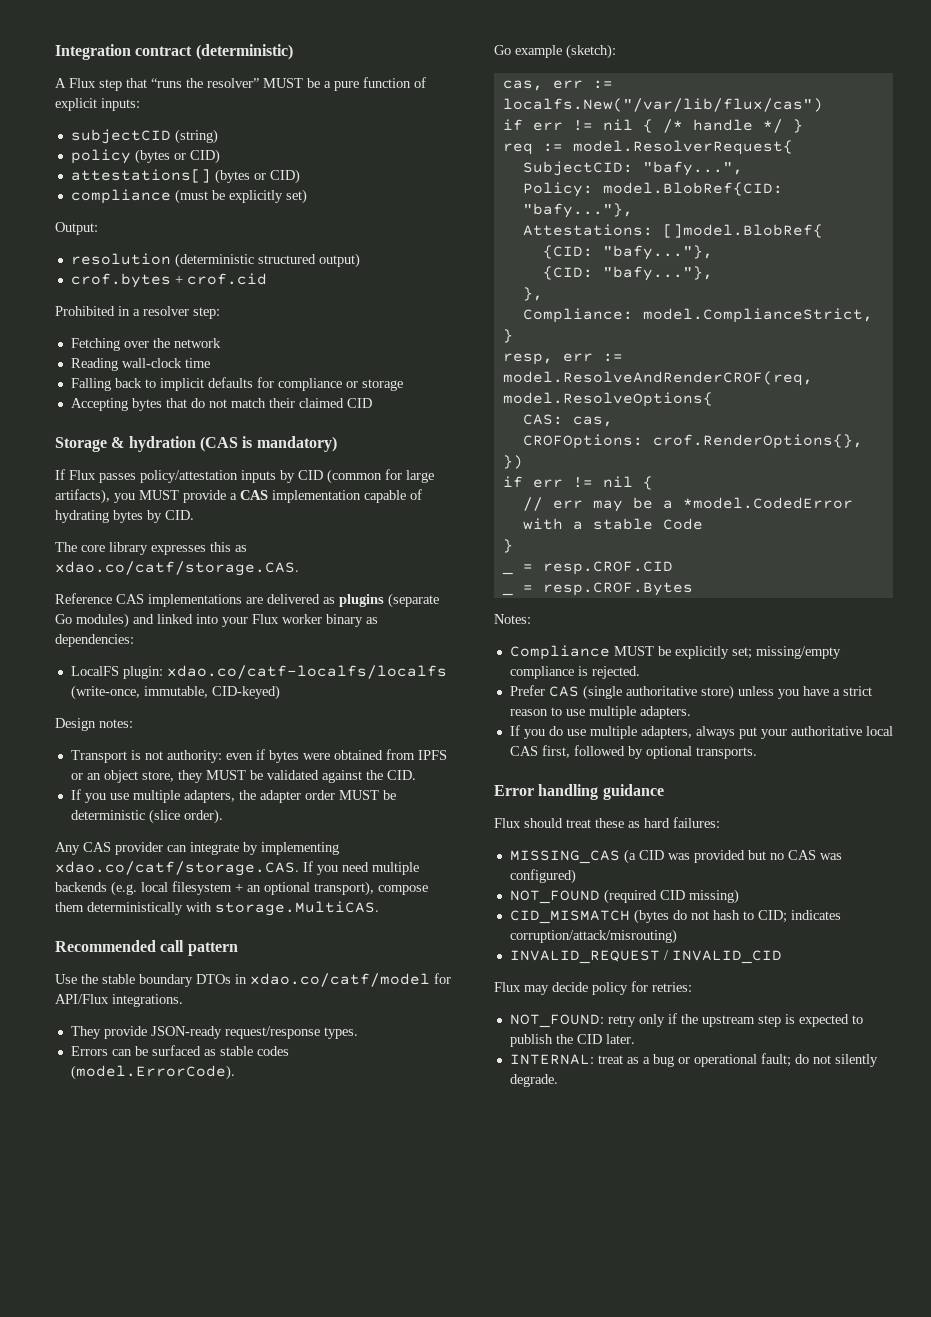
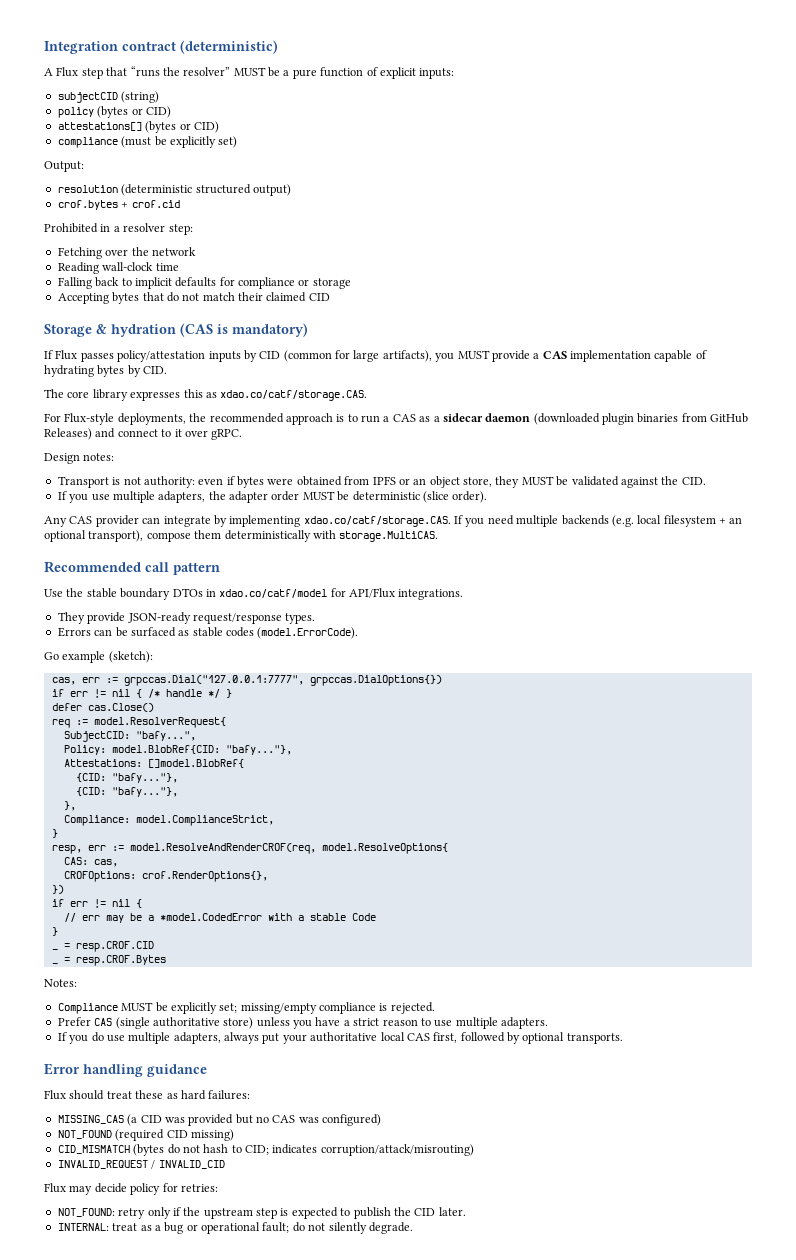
- Reference CAS implementations are delivered as plugins (separate Go modules) and linked into your Flux worker binary as dependencies:
- LocalFS plugin: xdao.co/catf-localfs/localfs (write-once, immutable, CID-keyed)
+ For Flux-style deployments, the recommended approach is to run a CAS as a sidecar daemon (downloaded plugin binaries from GitHub Releases) and connect to it over gRPC.
- cas, err := localfs.New("/var/lib/flux/cas")
+ cas, err := grpccas.Dial("127.0.0.1:7777", grpccas.DialOptions{})
+ defer cas.Close()

